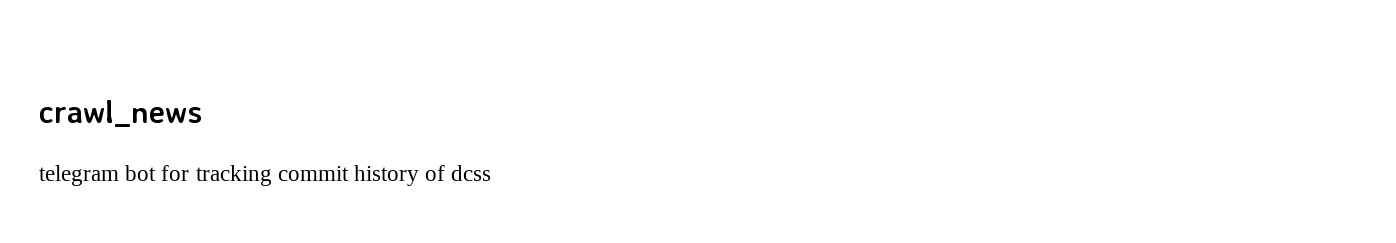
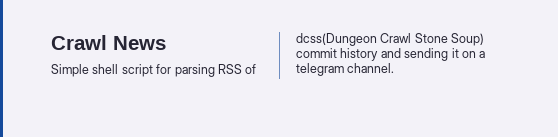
- crawl_news
- telegram bot for tracking commit history of dcss
+ Crawl News
+ Simple shell script for parsing RSS of dcss(Dungeon Crawl Stone Soup) commit history and sending it on a telegram channel.

